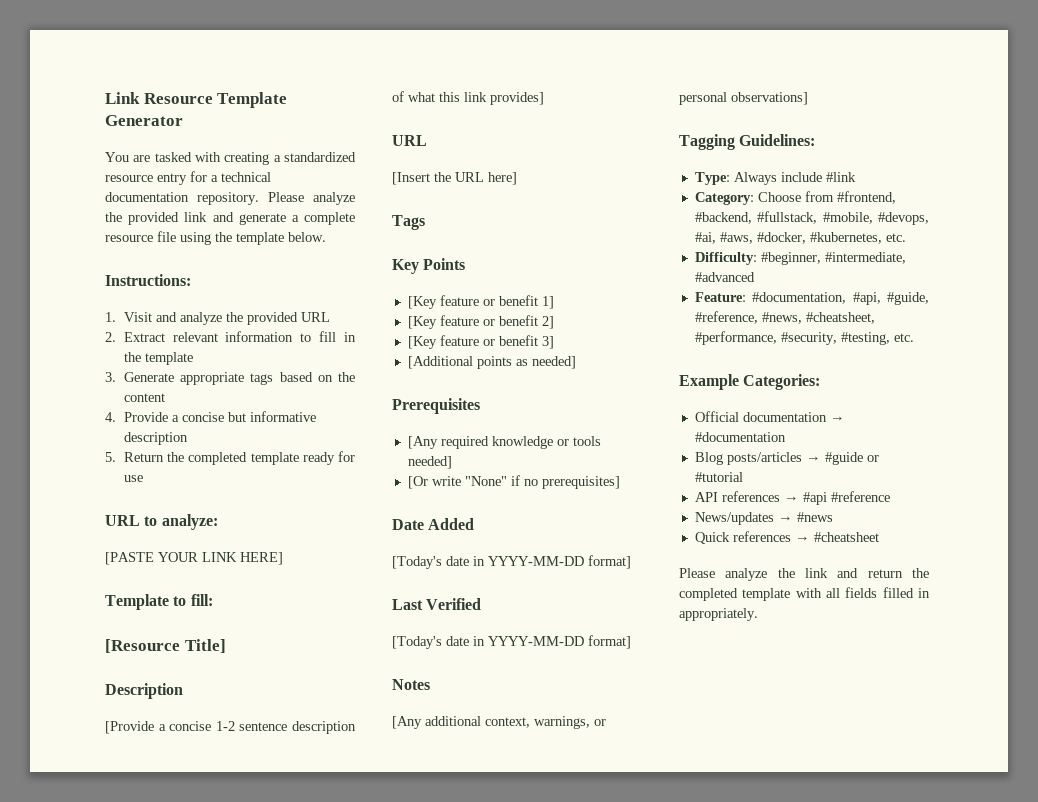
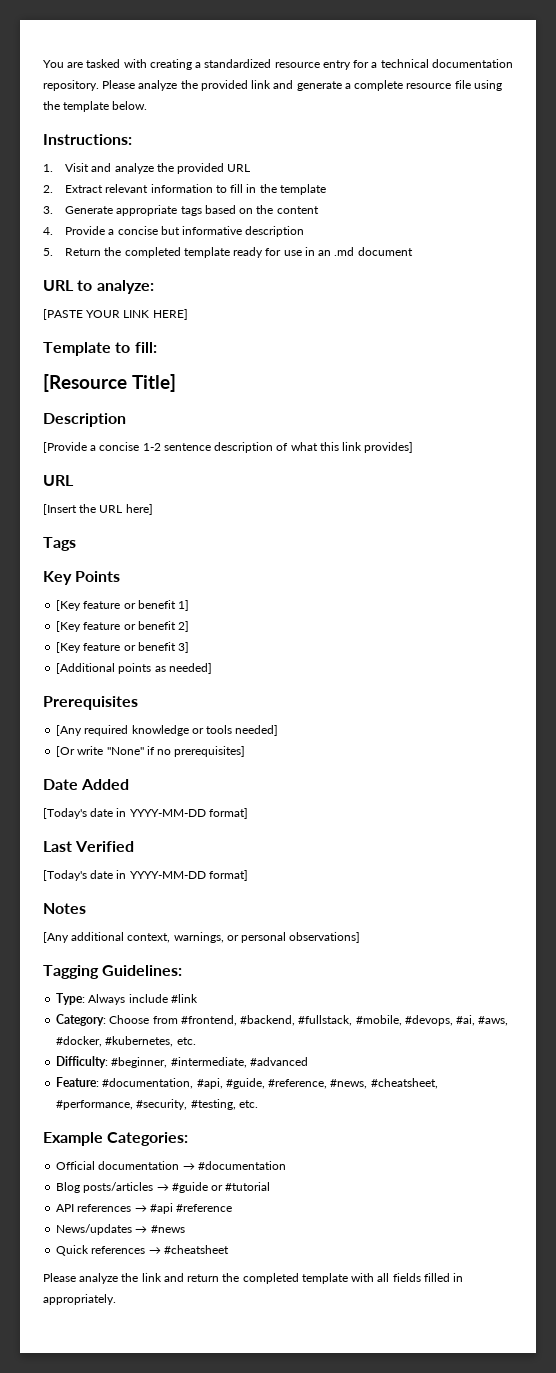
- Link Resource Template Generator
- 5. Return the completed template ready for use
+ 5. Return the completed template ready for use in an .md document

